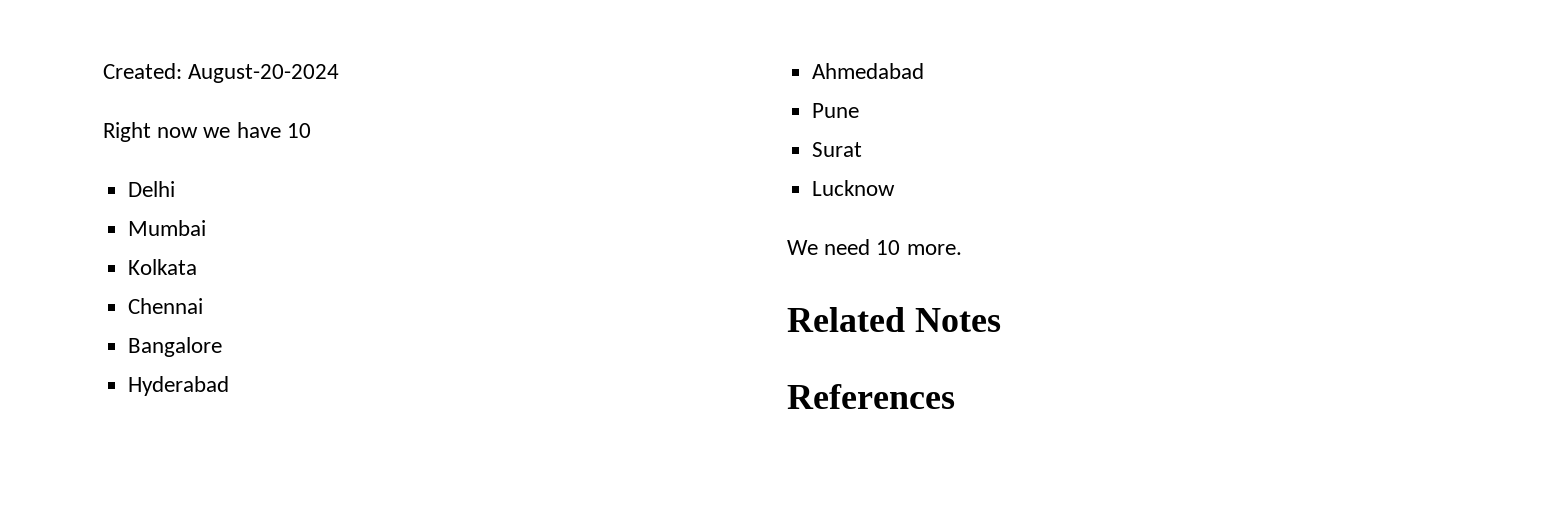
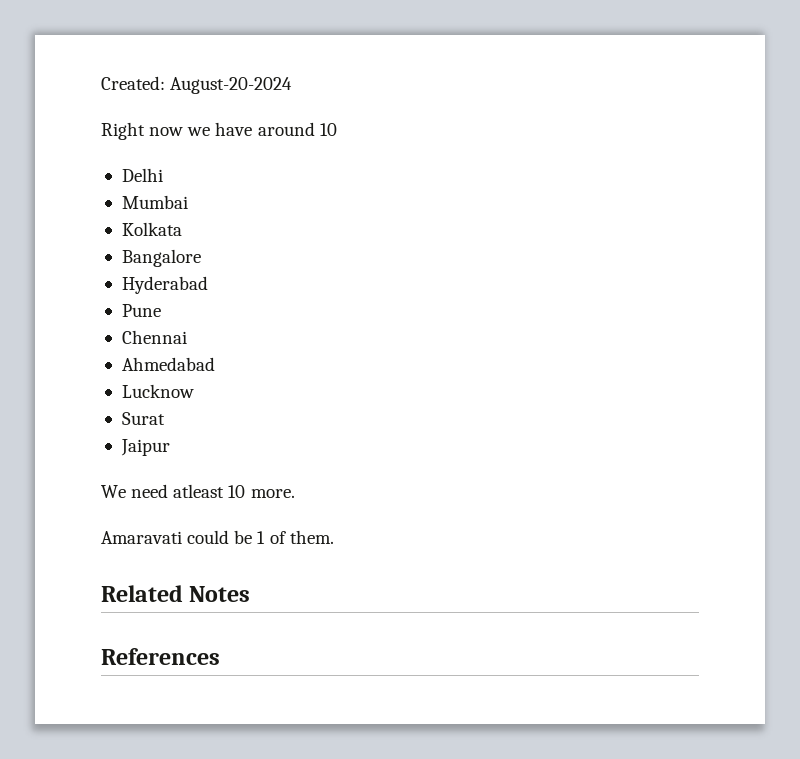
- Right now we have 10
+ Right now we have around 10
- Chennai
+ Pune
+ Chennai
- Pune
+ Lucknow
- Lucknow
+ Jaipur
- We need 10 more.
+ We need atleast 10 more.
+ Amaravati could be 1 of them.

